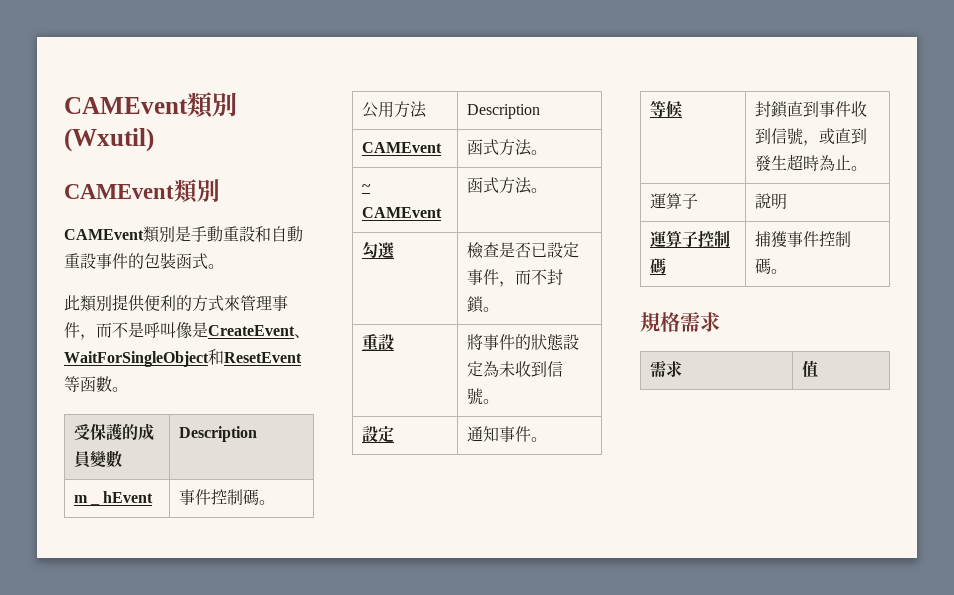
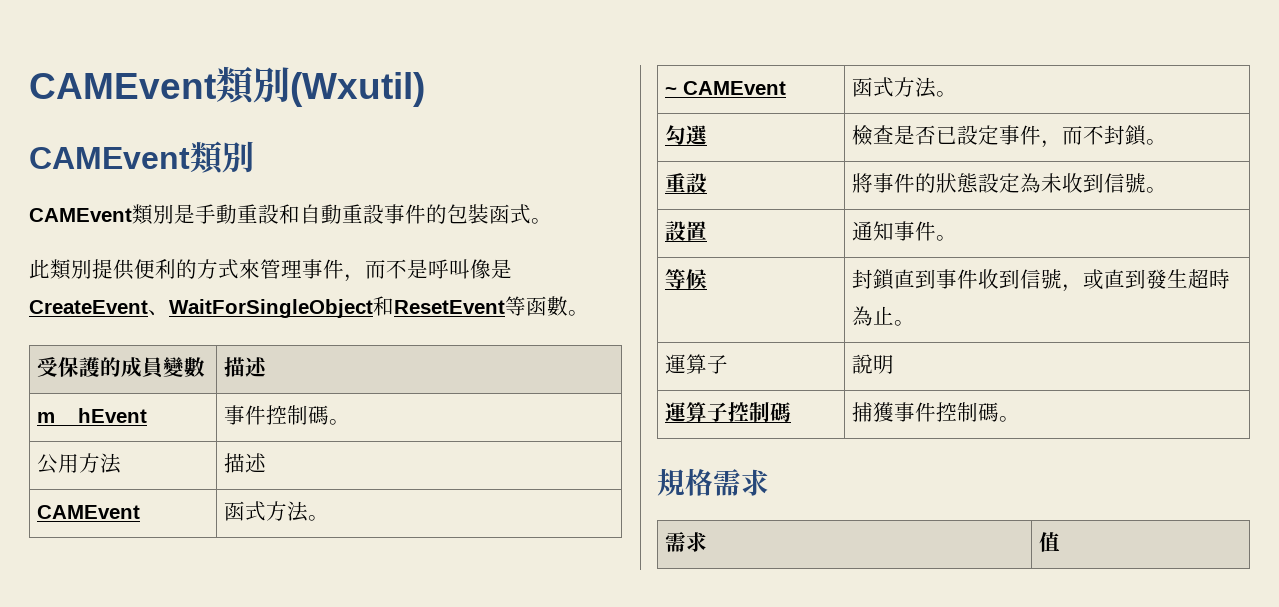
- 受保護的成員變數 | Description
+ 受保護的成員變數 | 描述
- 公用方法 | Description
+ 公用方法 | 描述
- 設定 | 通知事件。
+ 設置 | 通知事件。

